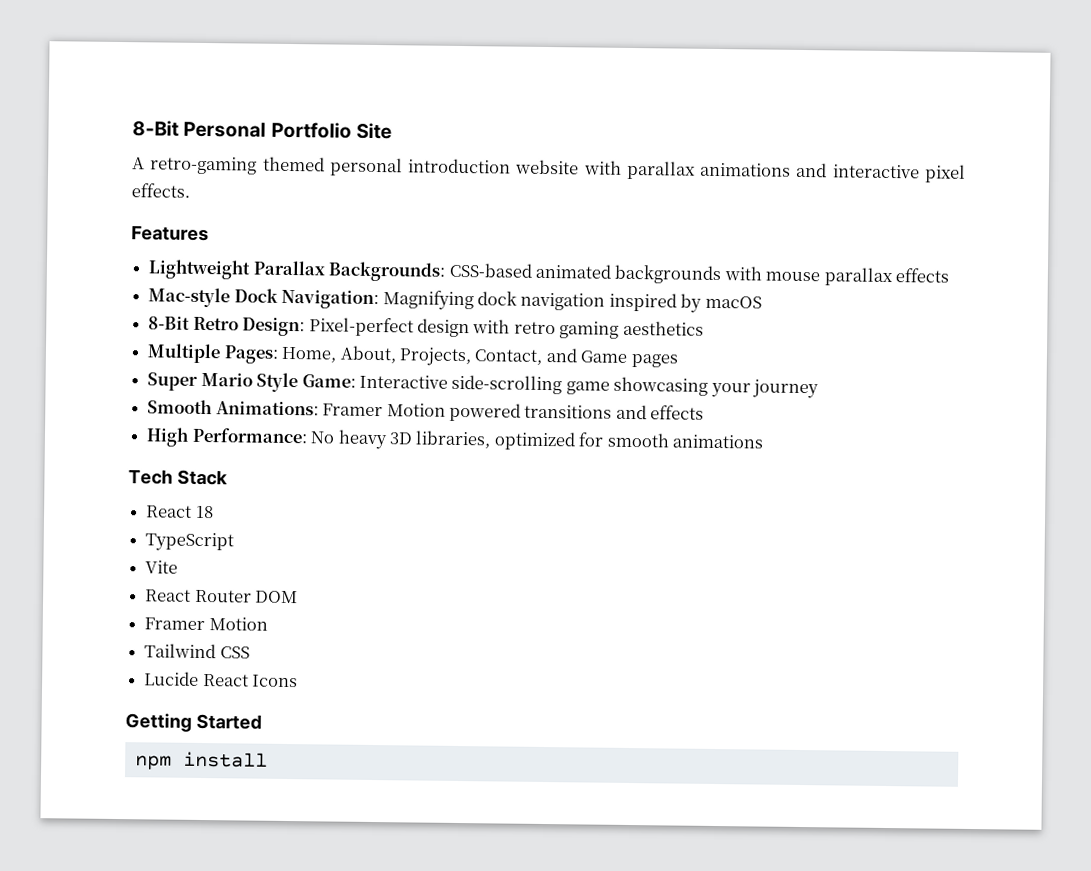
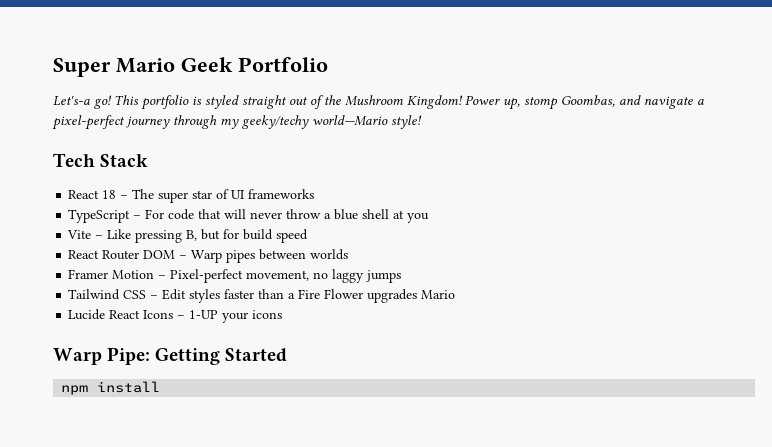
- 8-Bit Personal Portfolio Site
- A retro-gaming themed personal introduction website with parallax animations and interactive pixel effects.
- Features
- Lightweight Parallax Backgrounds: CSS-based animated backgrounds with mouse parallax effects
- Mac-style Dock Navigation: Magnifying dock navigation inspired by macOS
- 8-Bit Retro Design: Pixel-perfect design with retro gaming aesthetics
- Multiple Pages: Home, About, Projects, Contact, and Game pages
- Super Mario Style Game: Interactive side-scrolling game showcasing your journey
- Smooth Animations: Framer Motion powered transitions and effects
- High Performance: No heavy 3D libraries, optimized for smooth animations
+ Super Mario Geek Portfolio
+ Let's-a go! This portfolio is styled straight out of the Mushroom Kingdom! Power up, stomp Goombas, and navigate a pixel-perfect journey through my geeky/techy world—Mario style!
  Tech Stack
- React 18
- TypeScript
- Vite
- React Router DOM
- Framer Motion
- Tailwind CSS
- Lucide React Icons
- Getting Started
+ React 18 – The super star of UI frameworks
+ TypeScript – For code that will never throw a blue shell at you
+ Vite – Like pressing B, but for build speed
+ React Router DOM – Warp pipes between worlds
+ Framer Motion – Pixel-perfect movement, no laggy jumps
+ Tailwind CSS – Edit styles faster than a Fire Flower upgrades Mario
+ Lucide React Icons – 1-UP your icons
+ Warp Pipe: Getting Started

